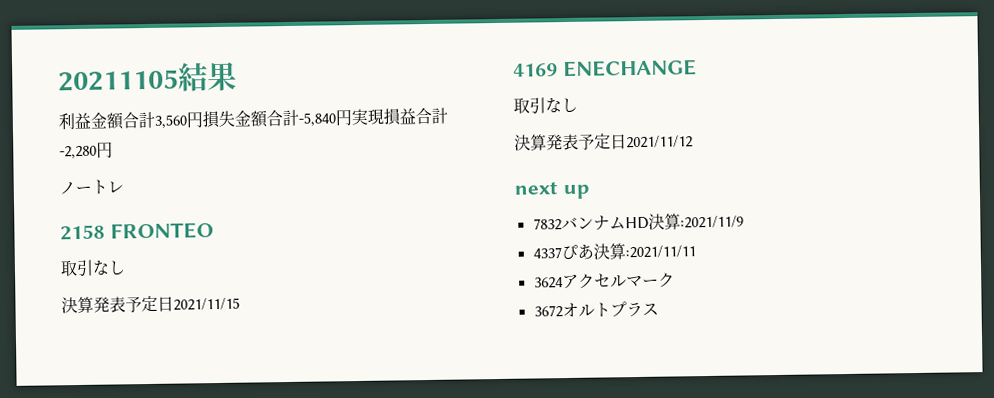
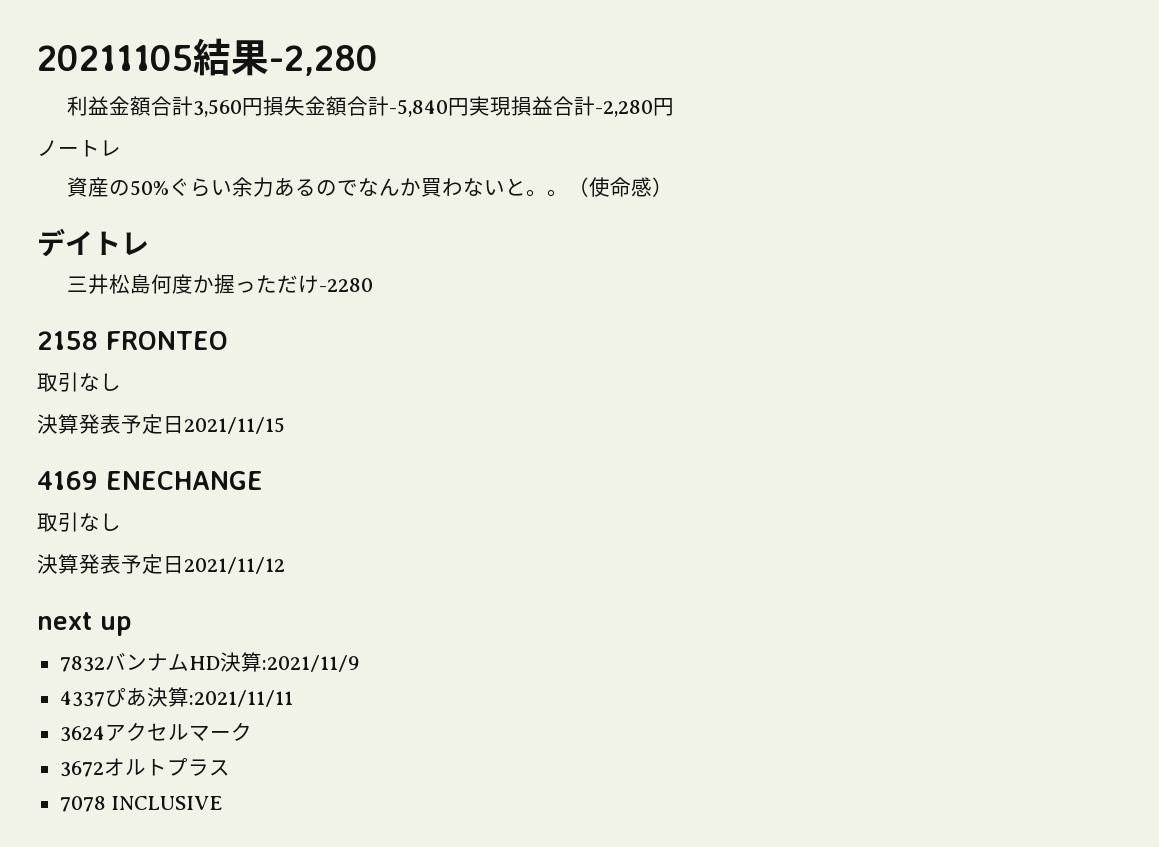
- 20211105結果
+ 20211105結果-2,280
+ 資産の50%ぐらい余力あるのでなんか買わないと。。（使命感）
+ デイトレ
+ 三井松島何度か握っただけ-2280
+ 7078 INCLUSIVE

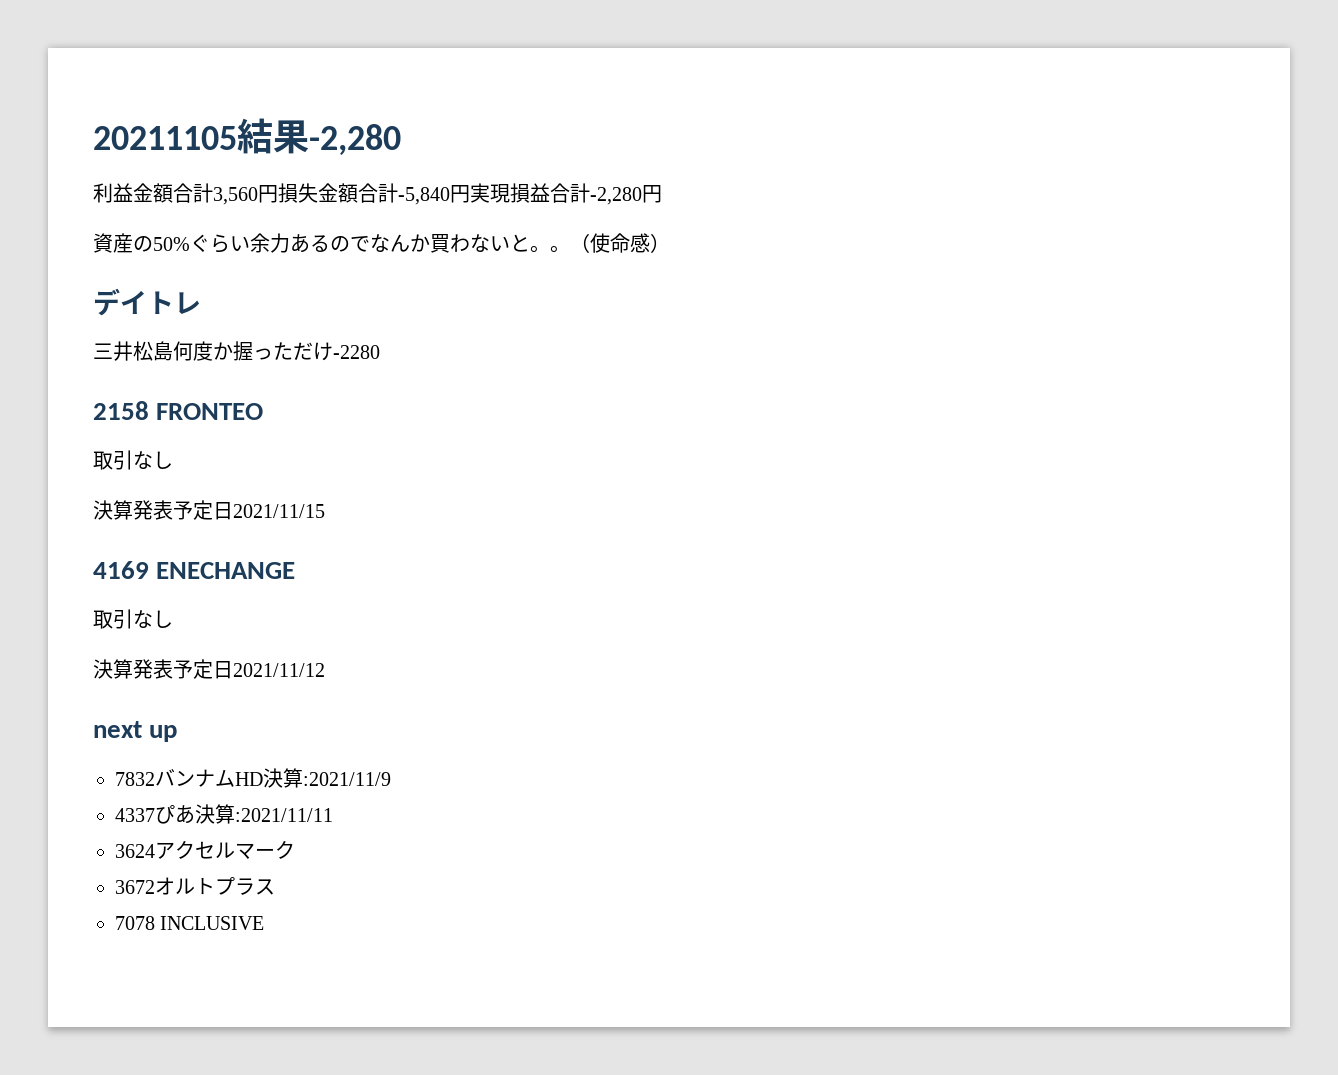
- ノートレ

